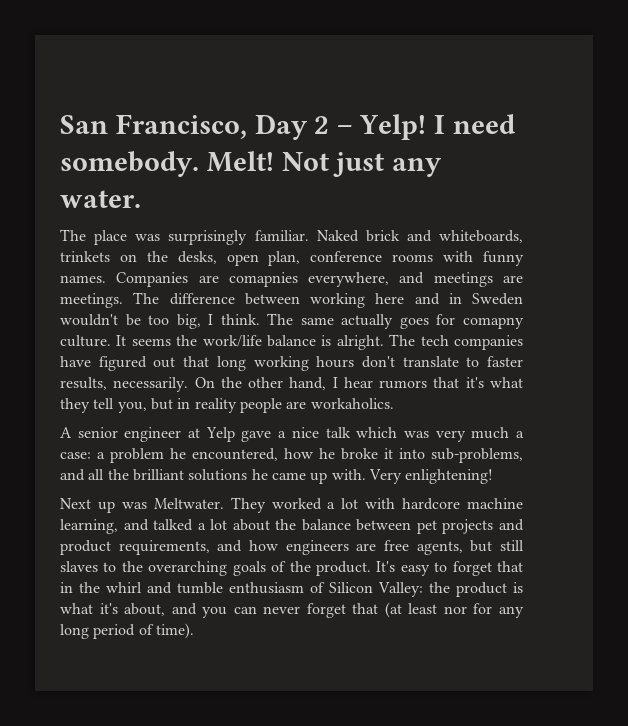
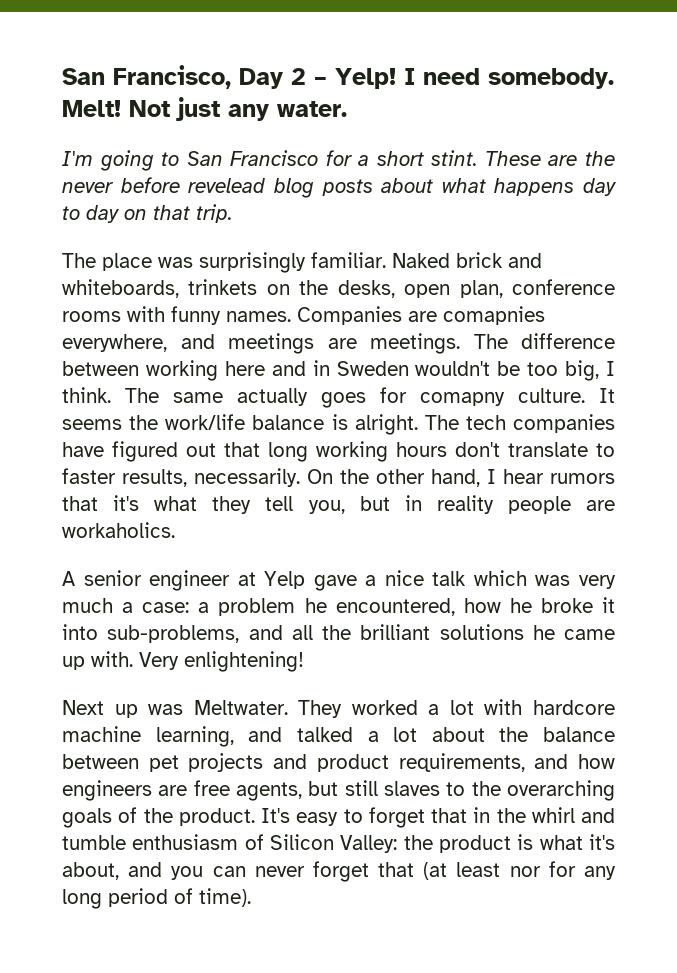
+ I'm going to San Francisco for a short stint. These are the never before revelead blog posts about what happens day to day on that trip.

